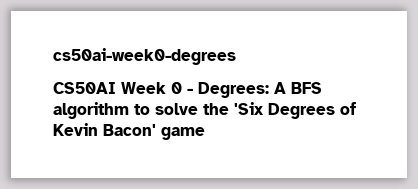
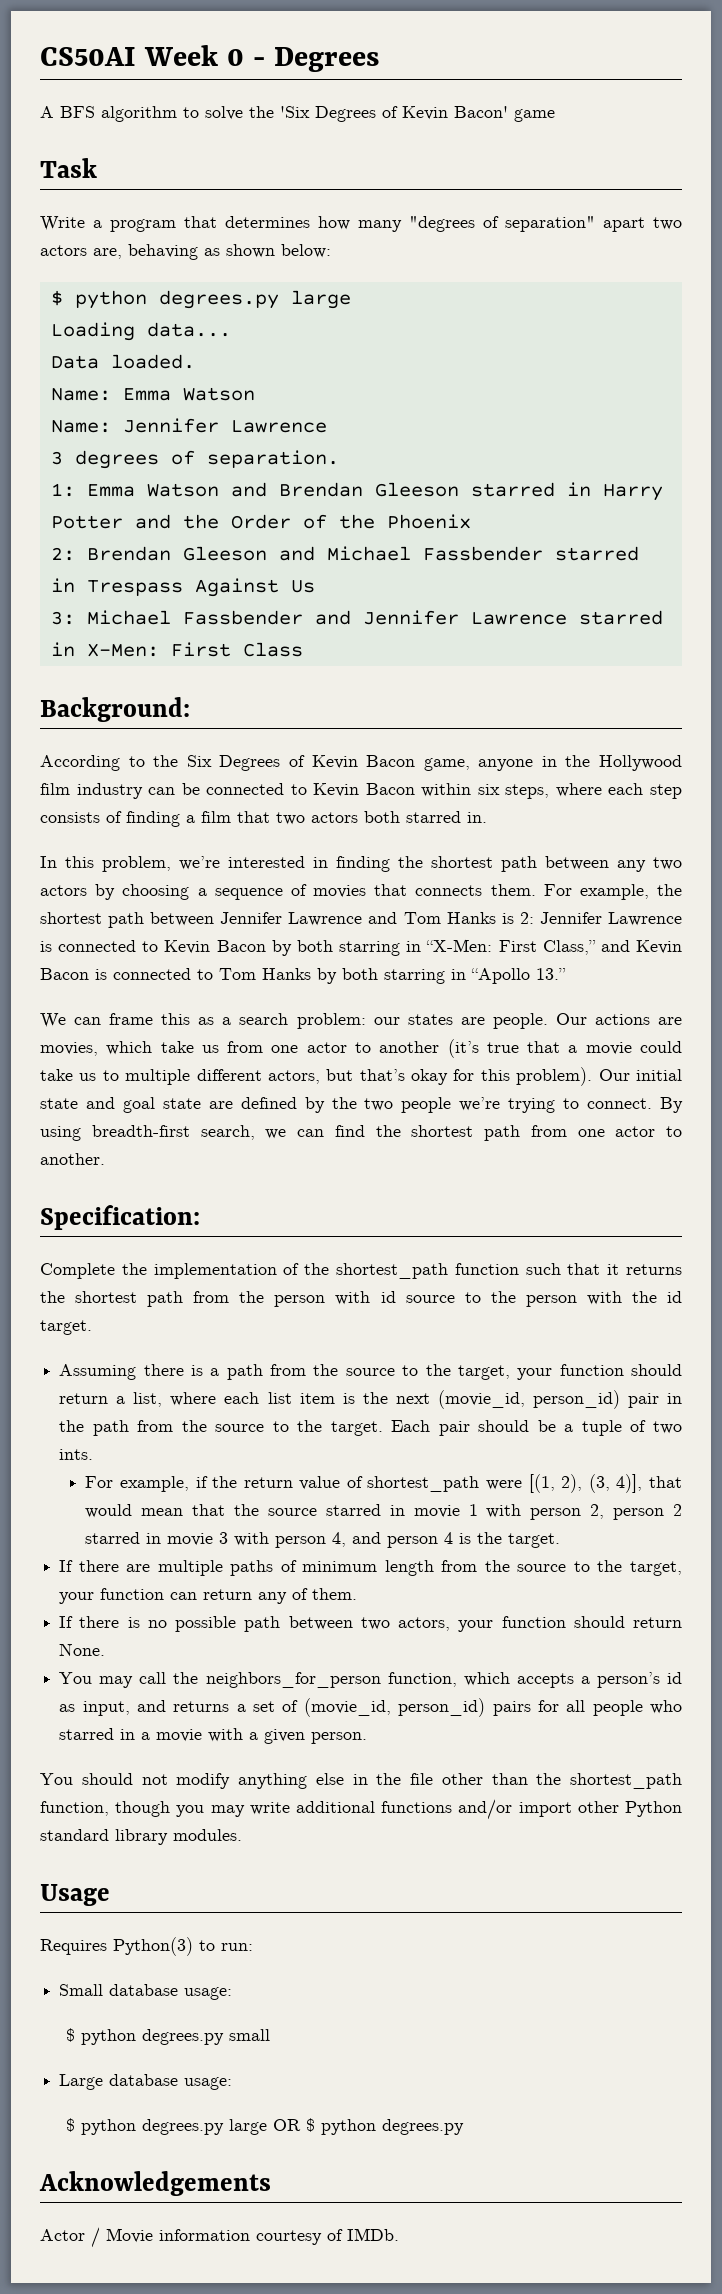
- cs50ai-week0-degrees
- CS50AI Week 0 - Degrees: A BFS algorithm to solve the 'Six Degrees of Kevin Bacon' game
+ CS50AI Week 0 - Degrees
+ A BFS algorithm to solve the 'Six Degrees of Kevin Bacon' game
+ Task
+ Write a program that determines how many "degrees of separation" apart two actors are, behaving as shown below:
+ $ python degrees.py large
+ Loading data...
+ Data loaded.
+ Name: Emma Watson
+ Name: Jennifer Lawrence
+ 3 degrees of separation.
+ 1: Emma Watson and Brendan Gleeson starred in Harry Potter and the Order of the Phoenix
+ 2: Brendan Gleeson and Michael Fassbender starred in Trespass Against Us
+ 3: Michael Fassbender and Jennifer Lawrence starred in X-Men: First Class
+ Background:
+ According to the Six Degrees of Kevin Bacon game, anyone in the Hollywood film industry can be connected to Kevin Bacon within six steps, where each step consists of finding a film that two actors both starred in.
+ In this problem, we’re interested in finding the shortest path between any two actors by choosing a sequence of movies that connects them. For example, the shortest path between Jennifer Lawrence and Tom Hanks is 2: Jennifer Lawrence is connected to Kevin Bacon by both starring in “X-Men: First Class,” and Kevin Bacon is connected to Tom Hanks by both starring in “Apollo 13.”
+ We can frame this as a search problem: our states are people. Our actions are movies, which take us from one actor to another (it’s true that a movie could take us to multiple different actors, but that’s okay for this problem). Our initial state and goal state are defined by the two people we’re trying to connect. By using breadth-first search, we can find the shortest path from one actor to another.
+ Specification:
+ Complete the implementation of the shortest_path function such that it returns the shortest path from the person with id source to the person with the id target.
+ Assuming there is a path from the source to the target, your function should return a list, where each list item is the next (movie_id, person_id) pair in the path from the source to the target. Each pair should be a tuple of two ints.
+ For example, if the return value of shortest_path were [(1, 2), (3, 4)], that would mean that the source starred in movie 1 with person 2, person 2 starred in movie 3 with person 4, and person 4 is the target.
+ If there are multiple paths of minimum length from the source to the target, your function can return any of them.
+ If there is no possible path between two actors, your function should return None.
+ You may call the neighbors_for_person function, which accepts a person’s id as input, and returns a set of (movie_id, person_id) pairs for all people who starred in a movie with a given person.
+ You should not modify anything else in the file other than the shortest_path function, though you may write additional functions and/or import other Python standard library modules.
+ Usage
+ Requires Python(3) to run:
+ Small database usage:
+ $ python degrees.py small
+ Large database usage:
+ $ python degrees.py large OR $ python degrees.py
+ Acknowledgements
+ Actor / Movie information courtesy of IMDb.

